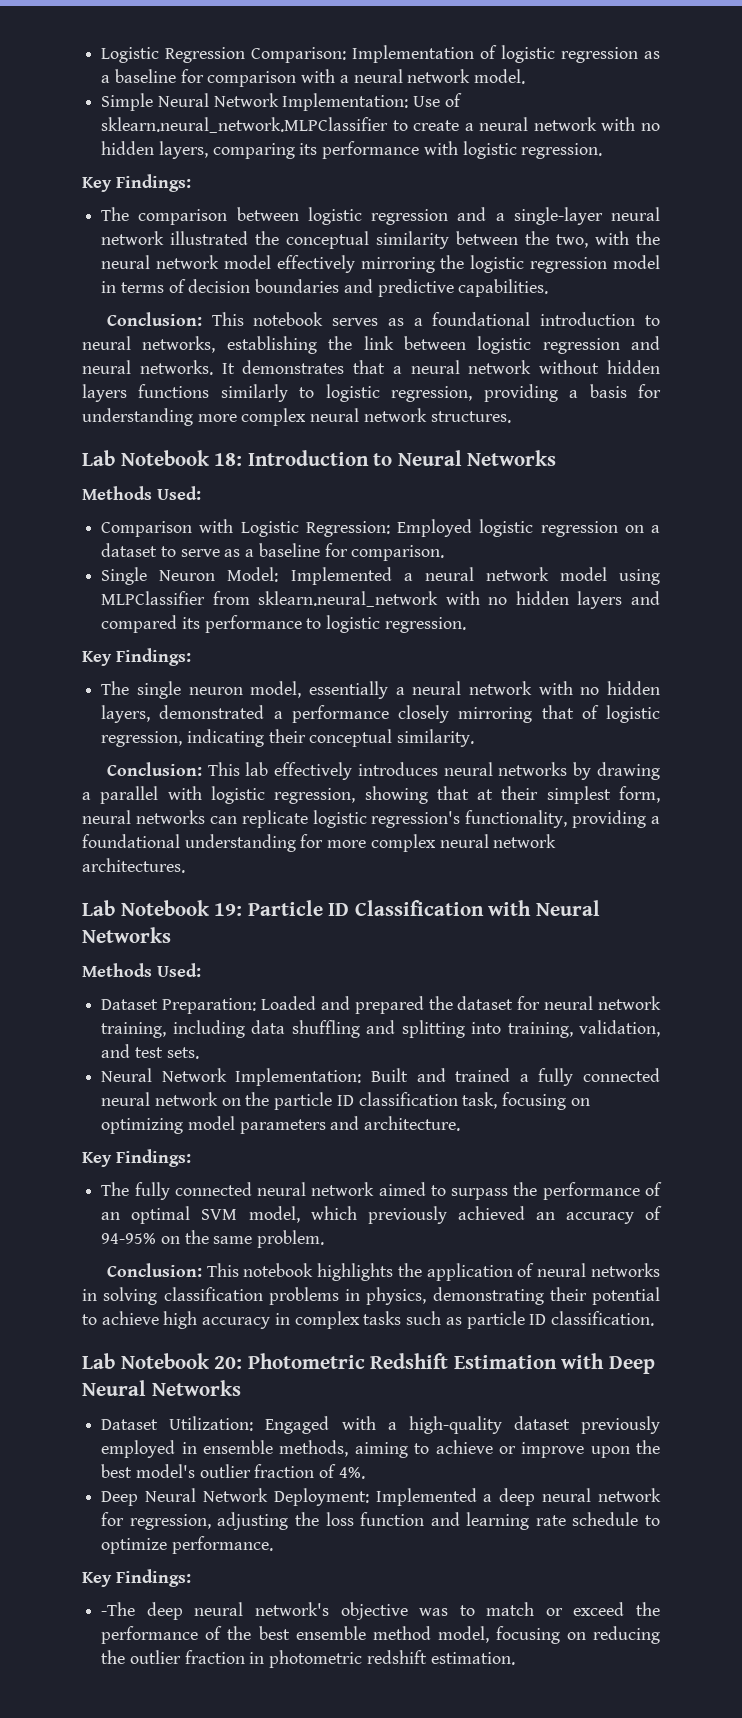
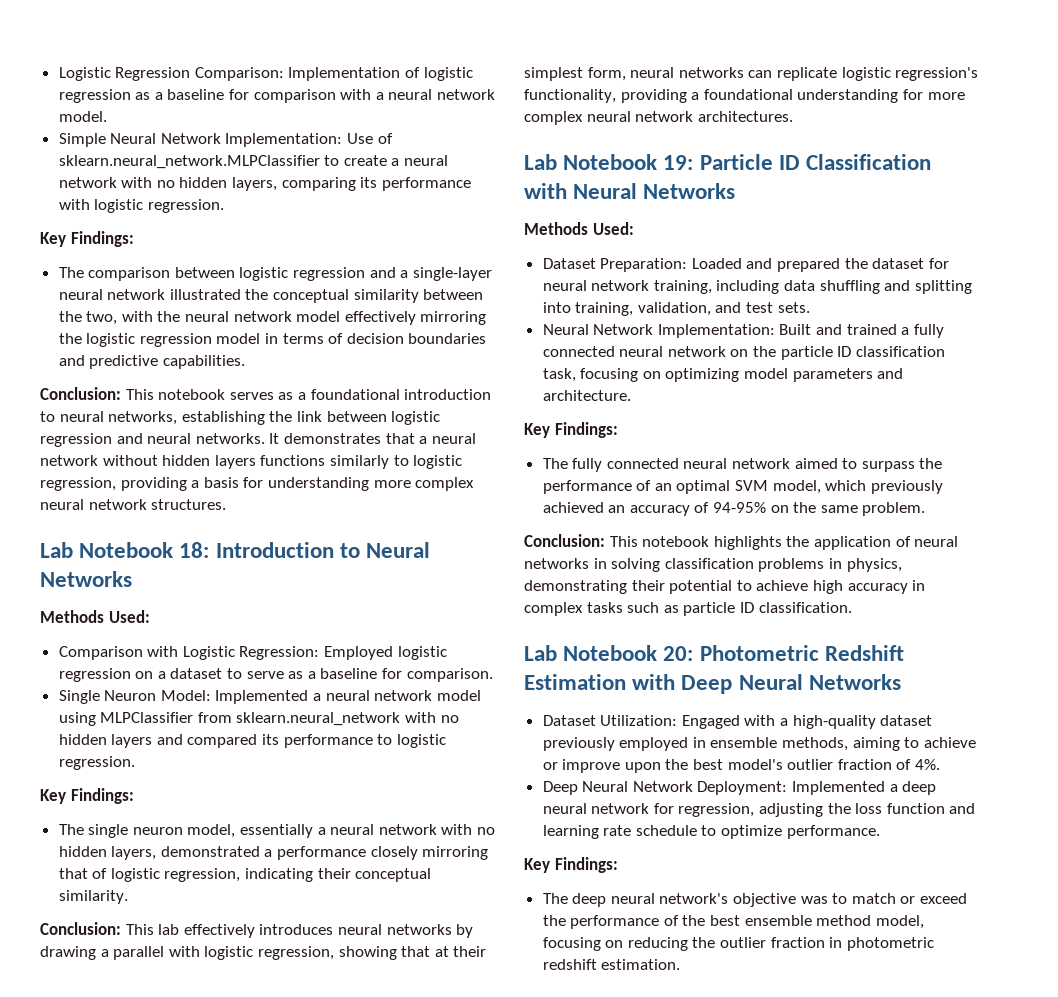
- -The deep neural network's objective was to match or exceed the performance of the best ensemble method model, focusing on reducing the outlier fraction in photometric redshift estimation.
+ The deep neural network's objective was to match or exceed the performance of the best ensemble method model, focusing on reducing the outlier fraction in photometric redshift estimation.

